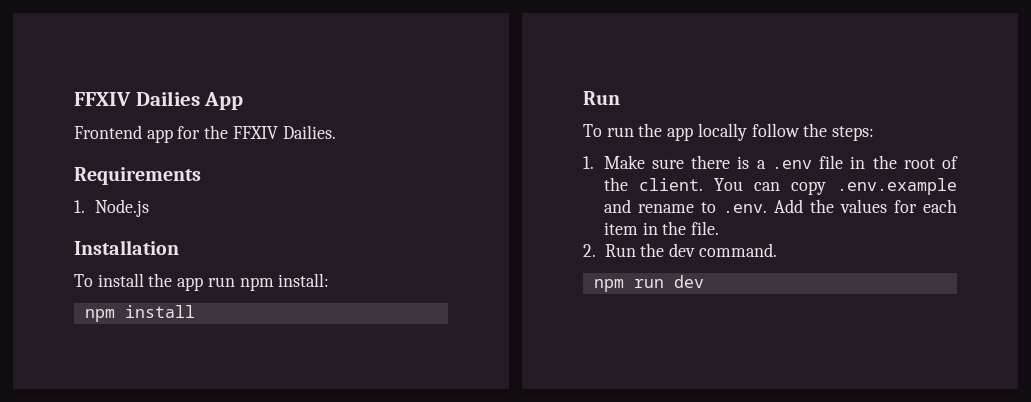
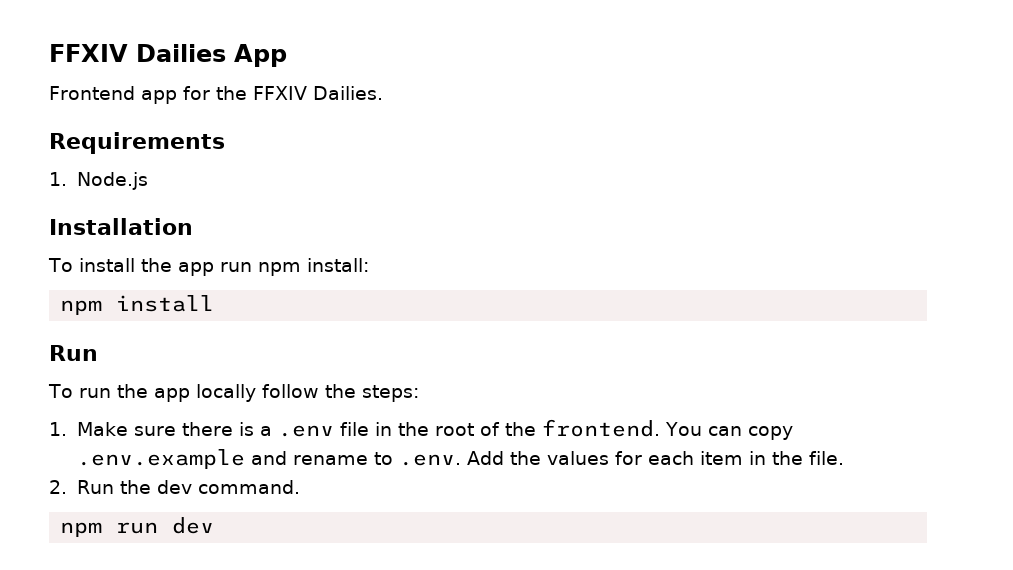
- 1. Make sure there is a .env file in the root of the client.
+ 1. Make sure there is a .env file in the root of the frontend.

